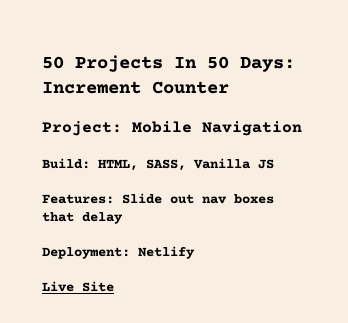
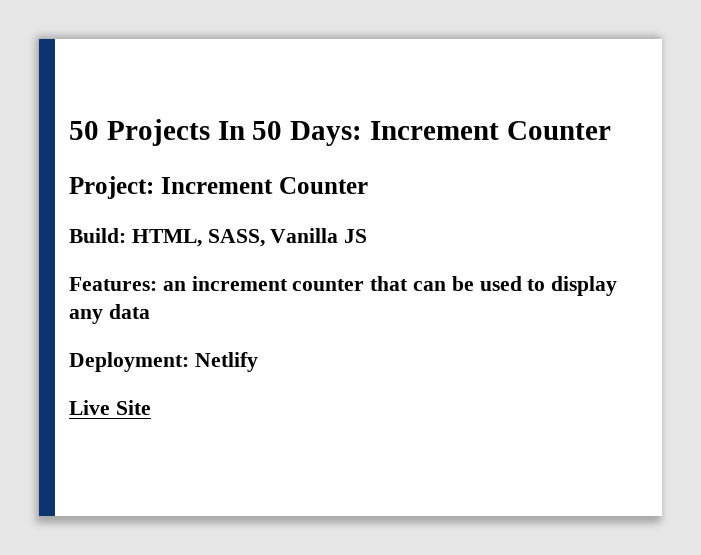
- Project: Mobile Navigation
+ Project: Increment Counter
- Features: Slide out nav boxes that delay
+ Features: an increment counter that can be used to display any data

